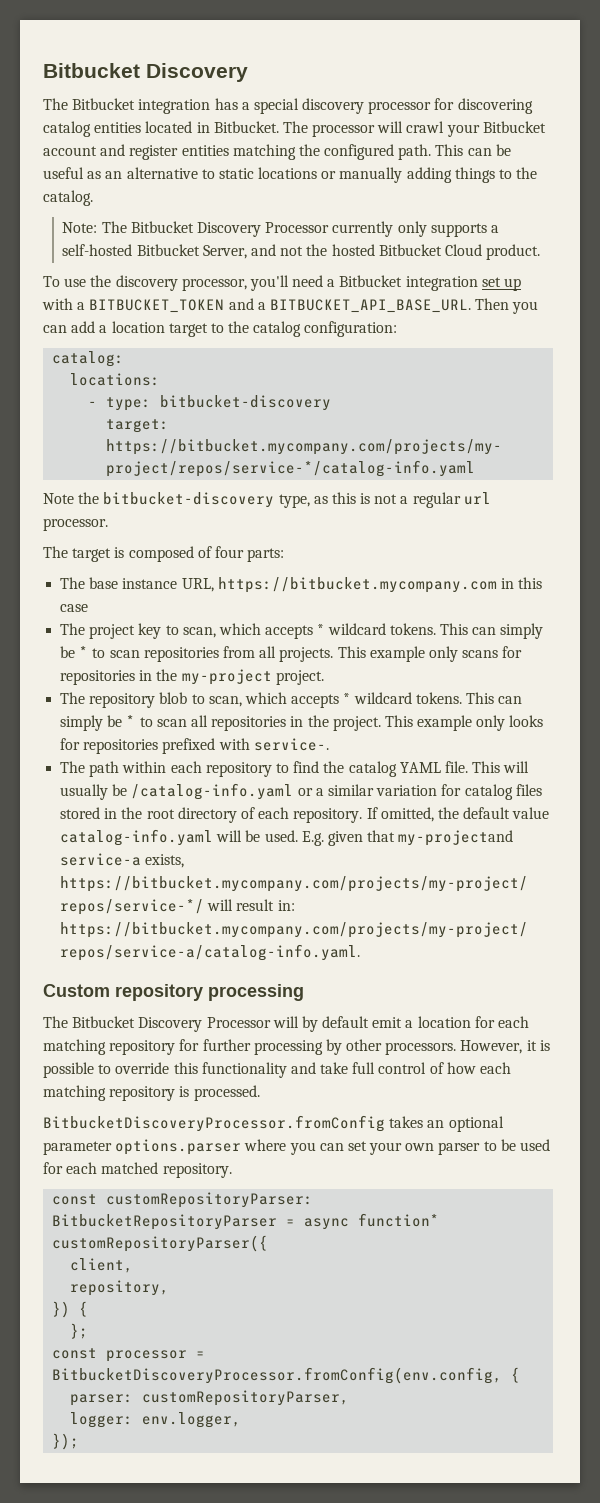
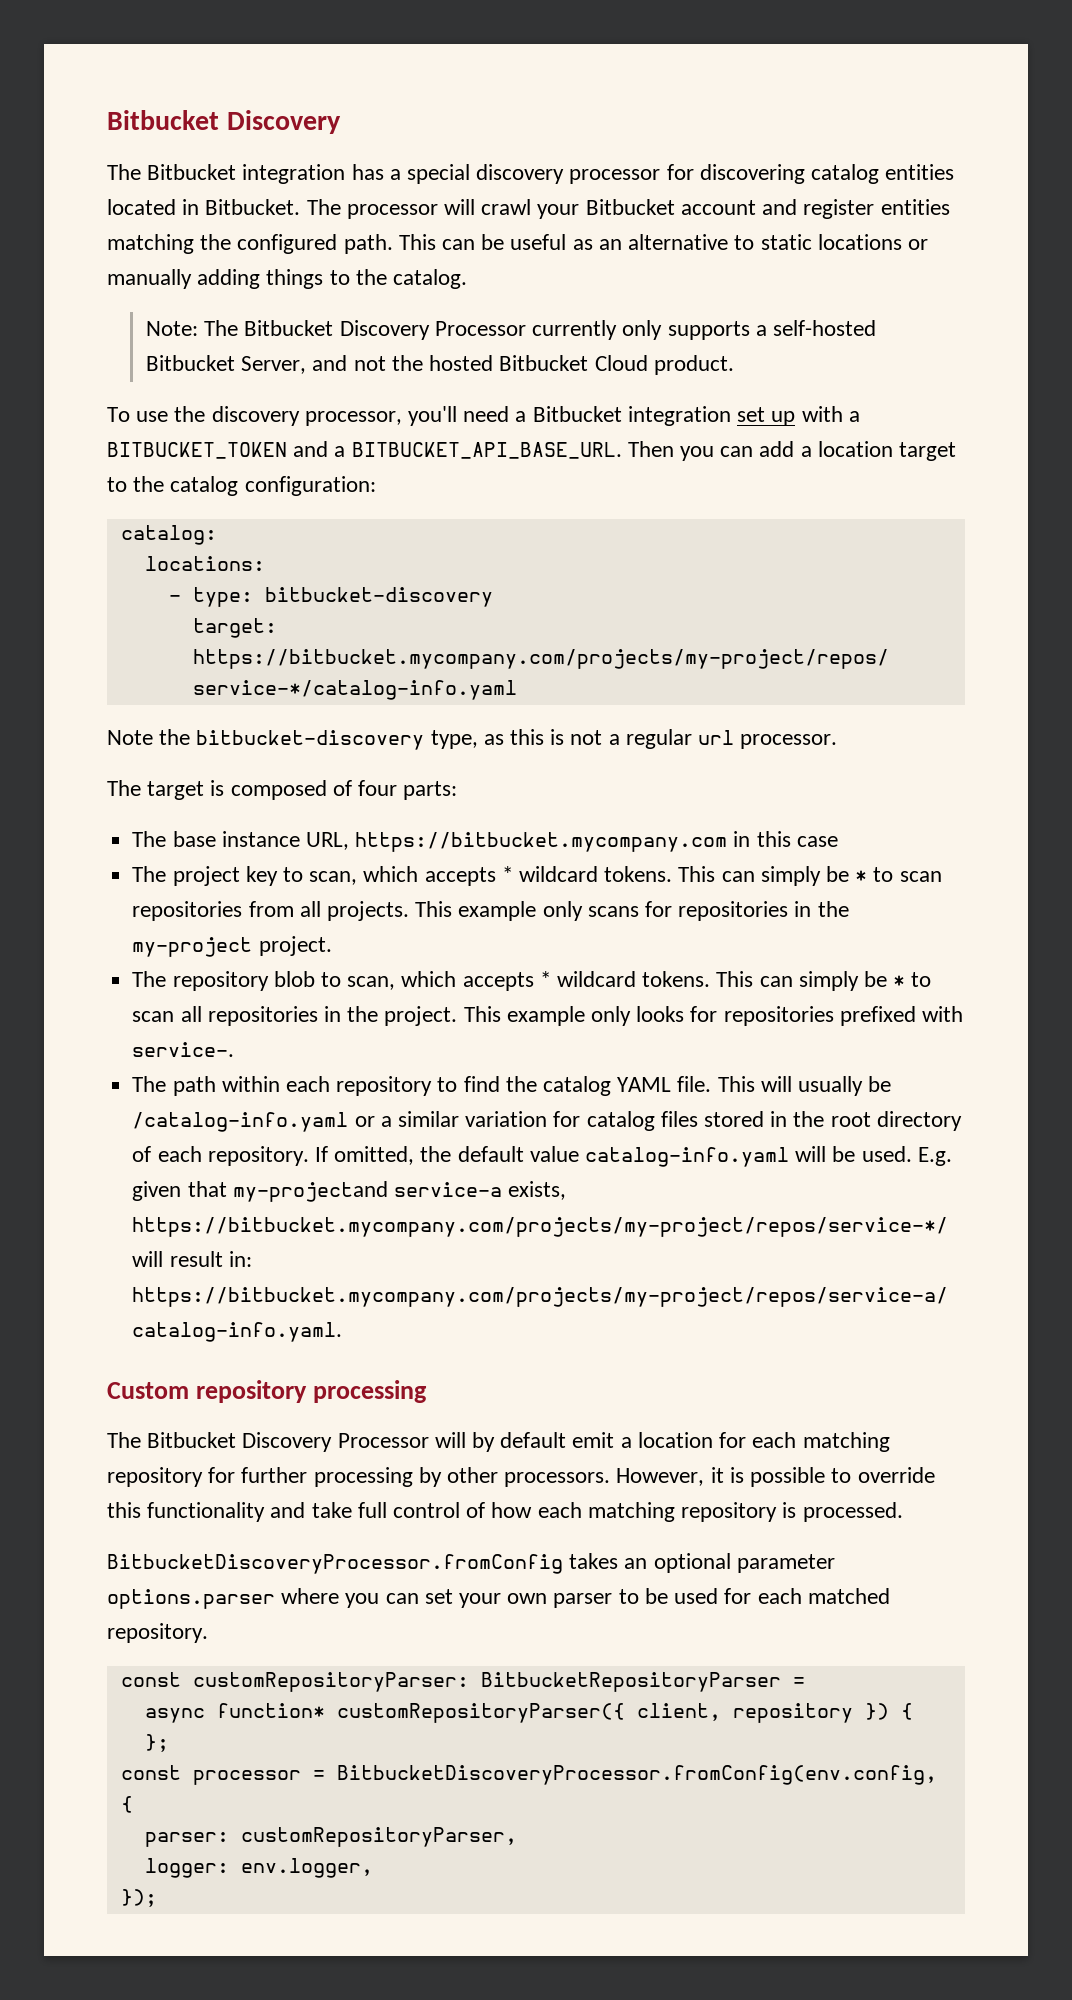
- const customRepositoryParser: BitbucketRepositoryParser = async function* customRepositoryParser({
- client,
- repository,
- }) {
+ const customRepositoryParser: BitbucketRepositoryParser =
+ async function* customRepositoryParser({ client, repository }) {

